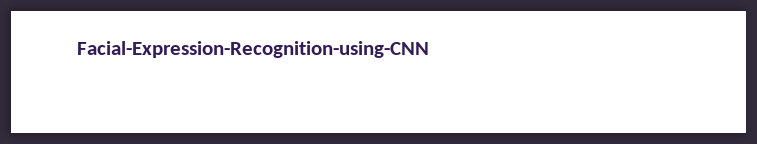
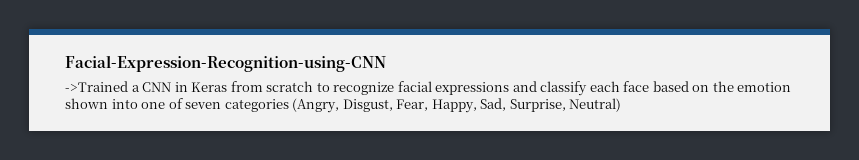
+ ->Trained a CNN in Keras from scratch to recognize facial expressions and classify each face based on the emotion shown into one of seven categories (Angry, Disgust, Fear, Happy, Sad, Surprise, Neutral)

